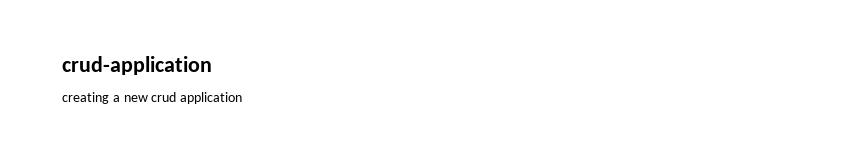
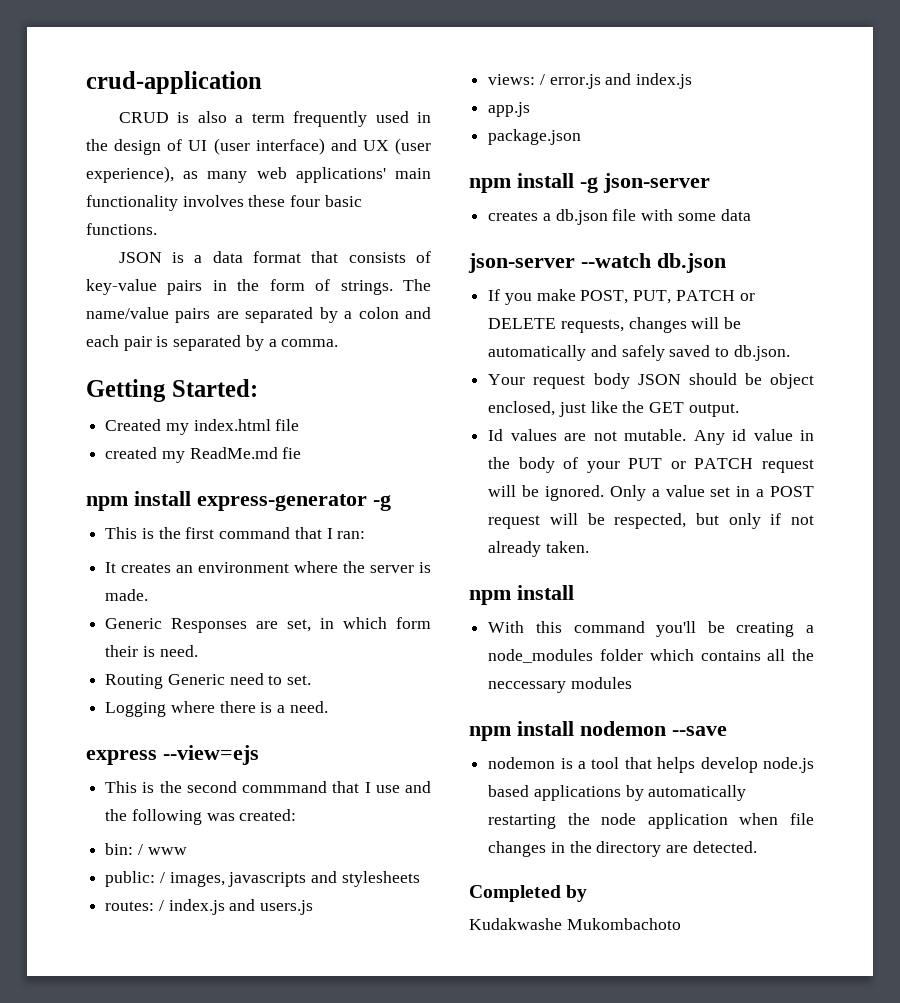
- creating a new crud application
+ CRUD is also a term frequently used in the design of UI (user interface) and UX (user experience), as many web applications' main functionality involves these four basic functions.
+ JSON is a data format that consists of key-value pairs in the form of strings. The name/value pairs are separated by a colon and each pair is separated by a comma.
+ Getting Started:
+ Created my index.html file
+ created my ReadMe.md fie
+ npm install express-generator -g
+ This is the first command that I ran:
+ It creates an environment where the server is made.
+ Generic Responses are set, in which form their is need.
+ Routing Generic need to set.
+ Logging where there is a need.
+ express --view=ejs
+ This is the second commmand that I use and the following was created:
+ bin: / www
+ public: / images, javascripts and stylesheets
+ routes: / index.js and users.js
+ views: / error.js and index.js
+ app.js
+ package.json
+ npm install -g json-server
+ creates a db.json file with some data
+ json-server --watch db.json
+ If you make POST, PUT, PATCH or DELETE requests, changes will be automatically and safely saved to db.json.
+ Your request body JSON should be object enclosed, just like the GET output.
+ Id values are not mutable. Any id value in the body of your PUT or PATCH request will be ignored. Only a value set in a POST request will be respected, but only if not already taken.
+ npm install
+ With this command you'll be creating a node_modules folder which contains all the neccessary modules
+ npm install nodemon --save
+ nodemon is a tool that helps develop node.js based applications by automatically restarting the node application when file changes in the directory are detected.
+ Completed by
+ Kudakwashe Mukombachoto

